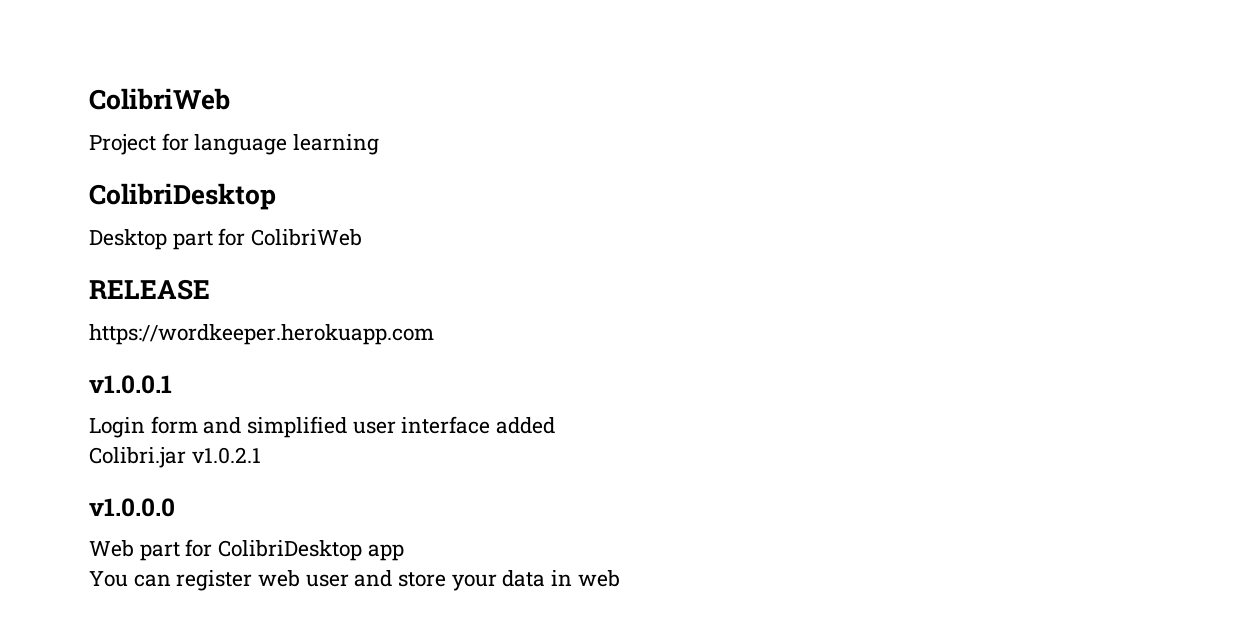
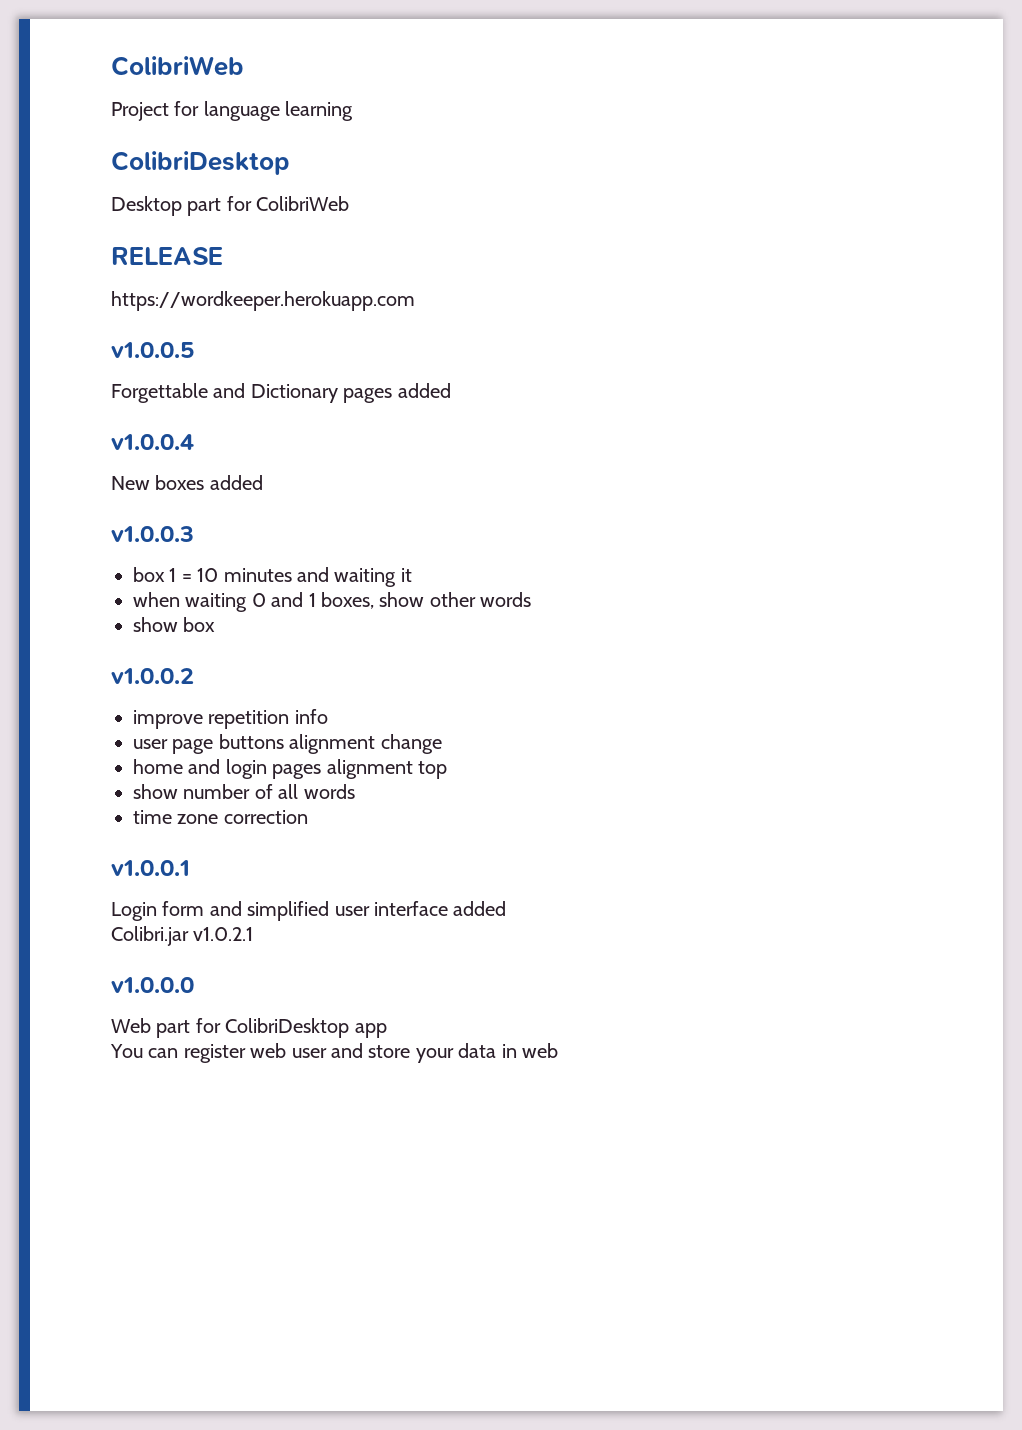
+ v1.0.0.5
+ Forgettable and Dictionary pages added
+ v1.0.0.4
+ New boxes added
+ v1.0.0.3
+ box 1 = 10 minutes and waiting it
+ when waiting 0 and 1 boxes, show other words
+ show box
+ v1.0.0.2
+ improve repetition info
+ user page buttons alignment change
+ home and login pages alignment top
+ show number of all words
+ time zone correction

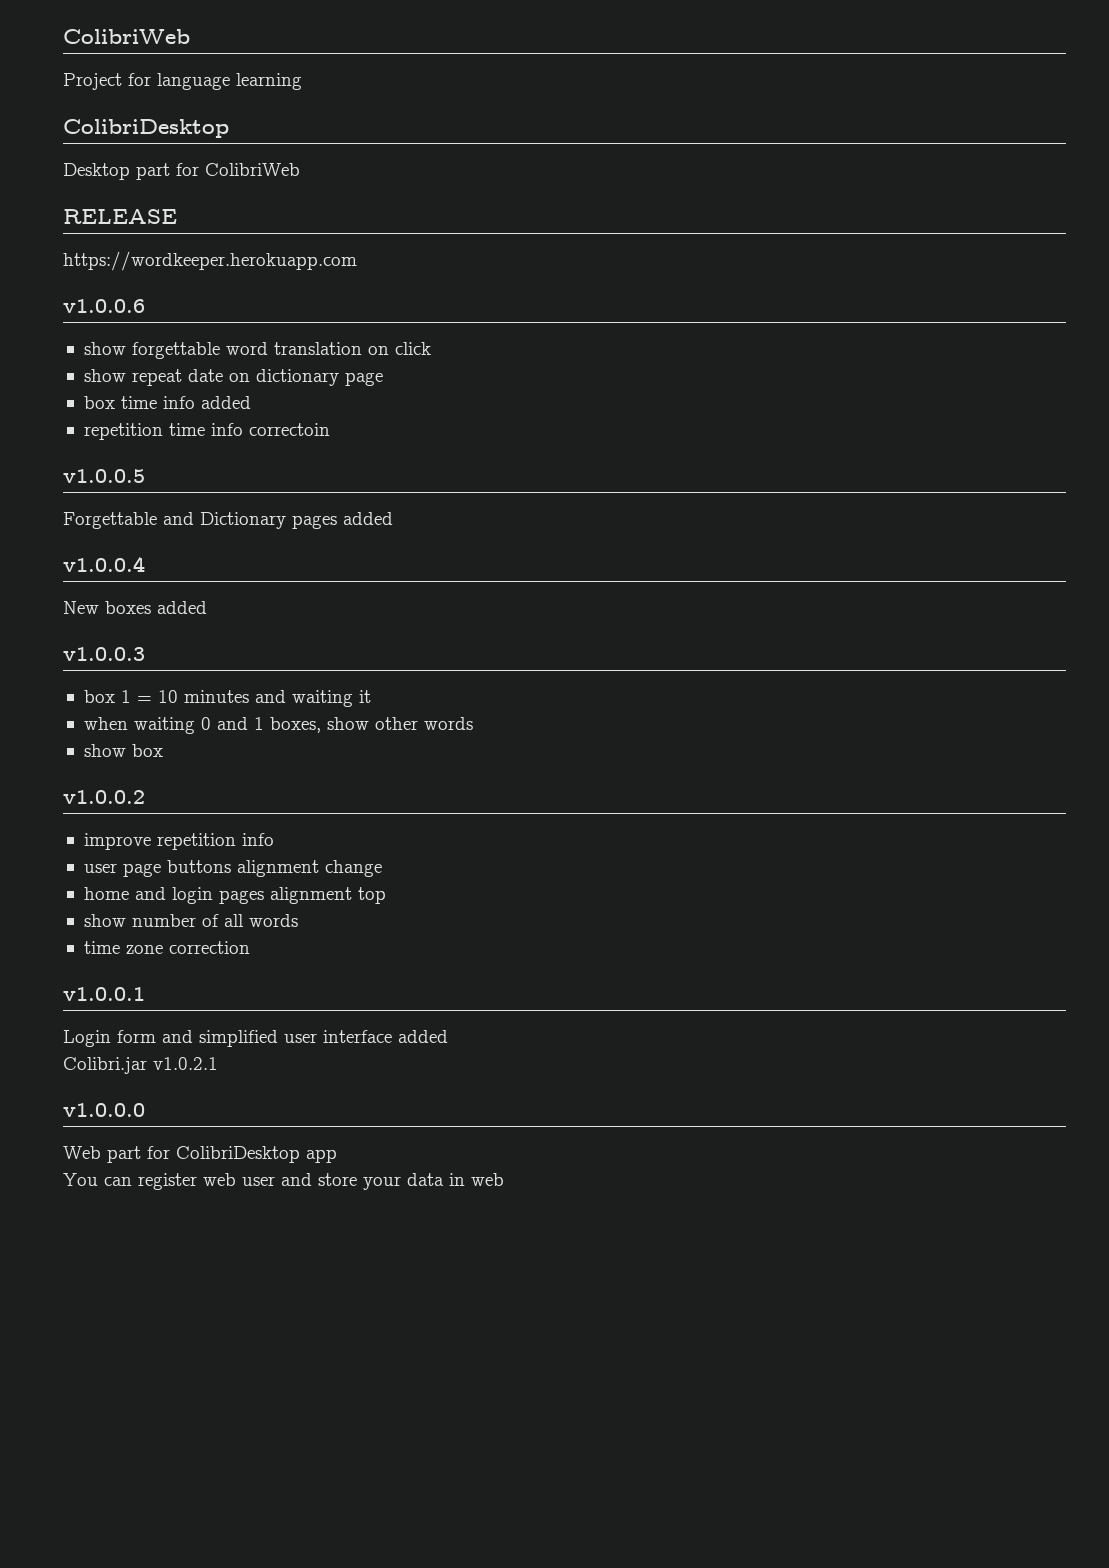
+ v1.0.0.6
+ show forgettable word translation on click
+ show repeat date on dictionary page
+ box time info added
+ repetition time info correctoin

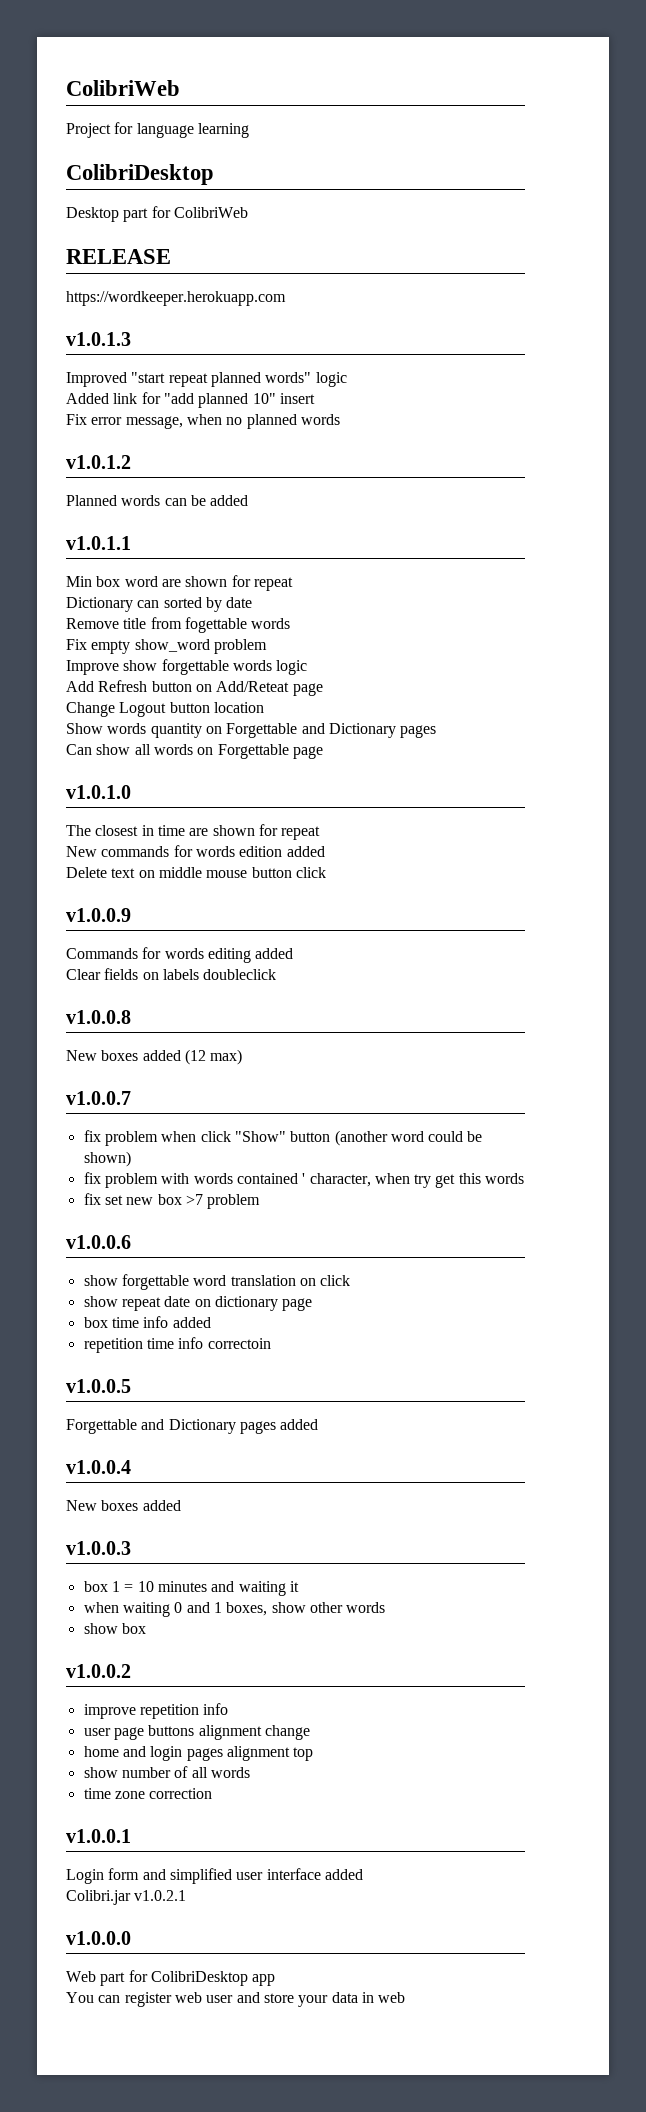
+ v1.0.1.3
+ Improved "start repeat planned words" logic
+ Added link for "add planned 10" insert
+ Fix error message, when no planned words
+ v1.0.1.2
+ Planned words can be added
+ v1.0.1.1
+ Min box word are shown for repeat
+ Dictionary can sorted by date
+ Remove title from fogettable words
+ Fix empty show_word problem
+ Improve show forgettable words logic
+ Add Refresh button on Add/Reteat page
+ Change Logout button location
+ Show words quantity on Forgettable and Dictionary pages
+ Can show all words on Forgettable page
+ v1.0.1.0
+ The closest in time are shown for repeat
+ New commands for words edition added
+ Delete text on middle mouse button click
+ v1.0.0.9
+ Commands for words editing added
+ Clear fields on labels doubleclick
+ v1.0.0.8
+ New boxes added (12 max)
+ v1.0.0.7
+ fix problem when click "Show" button (another word could be shown)
+ fix problem with words contained ' character, when try get this words
+ fix set new box >7 problem

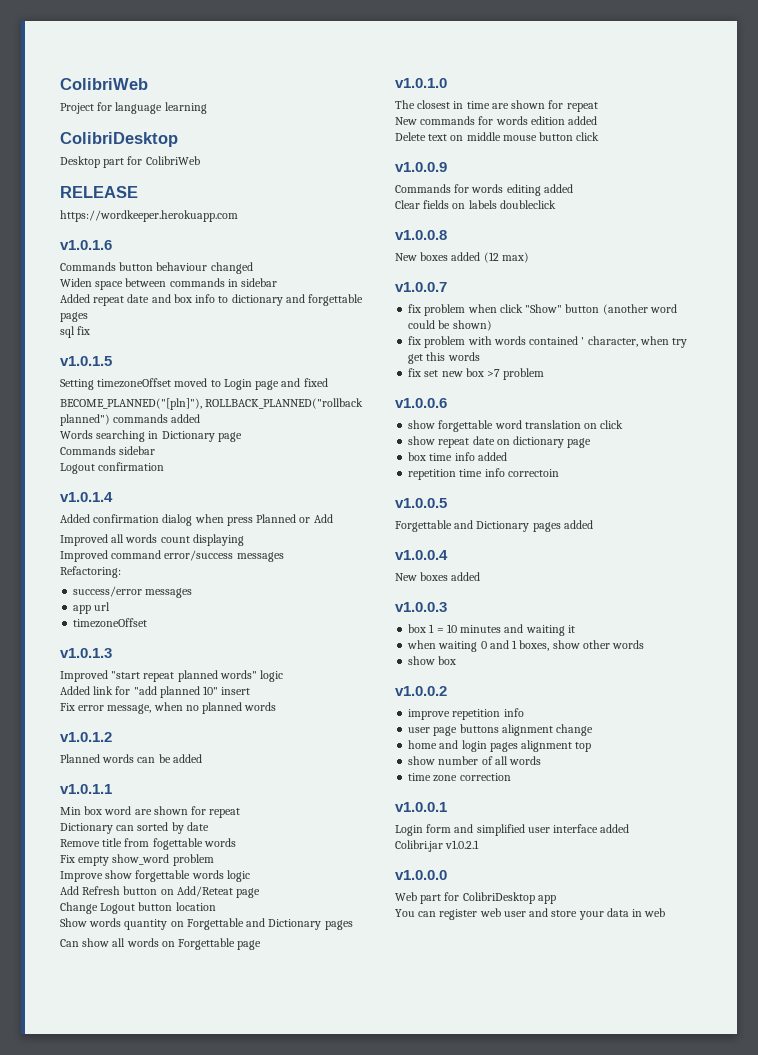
+ v1.0.1.6
+ Commands button behaviour changed
+ Widen space between commands in sidebar
+ Added repeat date and box info to dictionary and forgettable pages
+ sql fix
+ v1.0.1.5
+ Setting timezoneOffset moved to Login page and fixed
+ BECOME_PLANNED("[pln]"), ROLLBACK_PLANNED("rollback planned") commands added
+ Words searching in Dictionary page
+ Commands sidebar
+ Logout confirmation
+ v1.0.1.4
+ Added confirmation dialog when press Planned or Add
+ Improved all words count displaying
+ Improved command error/success messages
+ Refactoring:
+ success/error messages
+ app url
+ timezoneOffset

